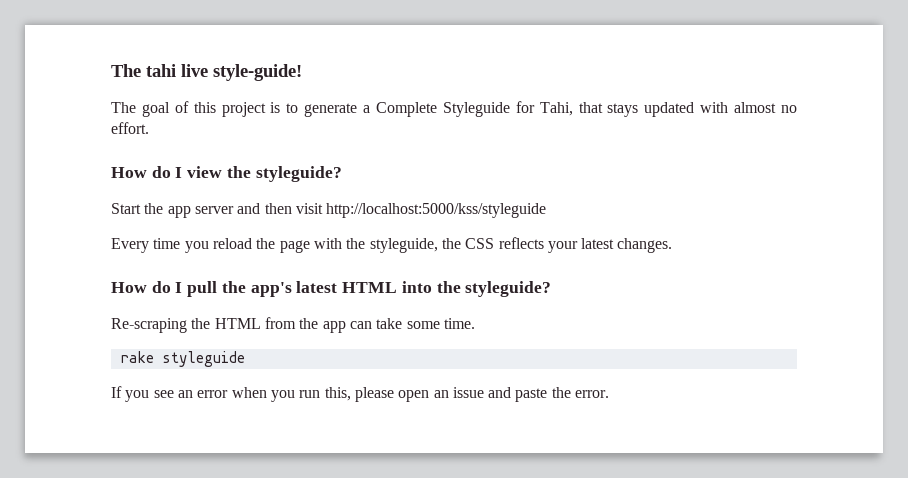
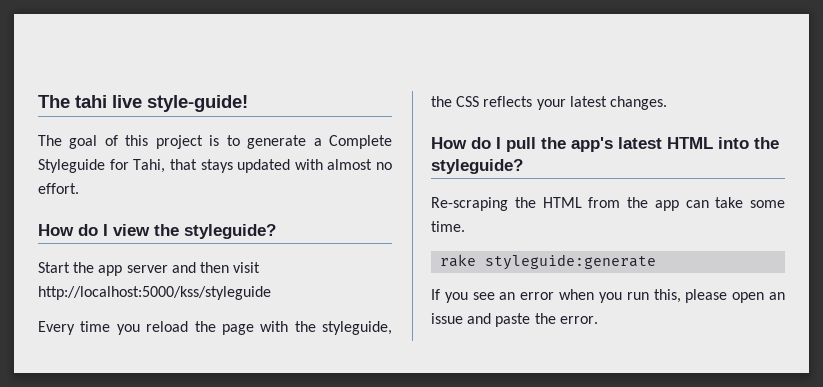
- rake styleguide
+ rake styleguide:generate

